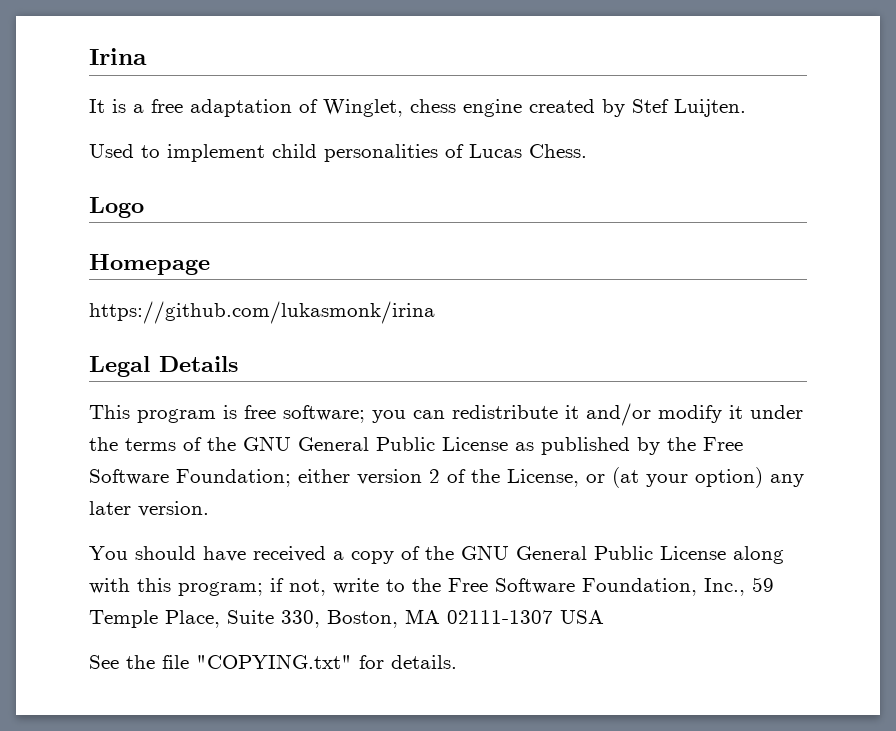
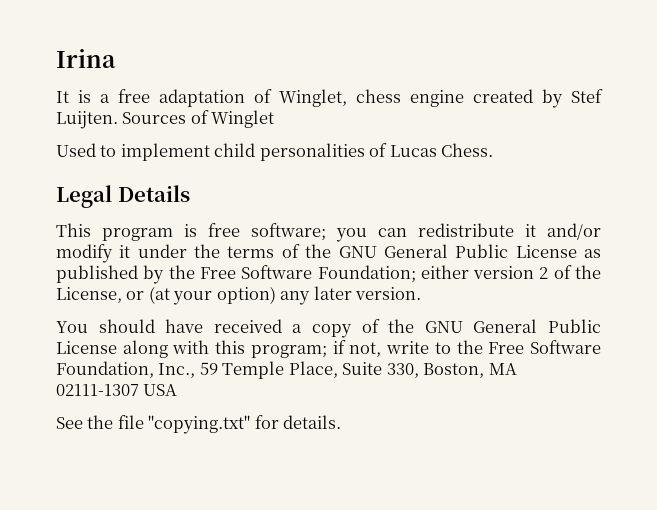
+ Sources of Winglet
- Logo
- Homepage
- https://github.com/lukasmonk/irina
- See the file "COPYING.txt" for details.
+ See the file "copying.txt" for details.

